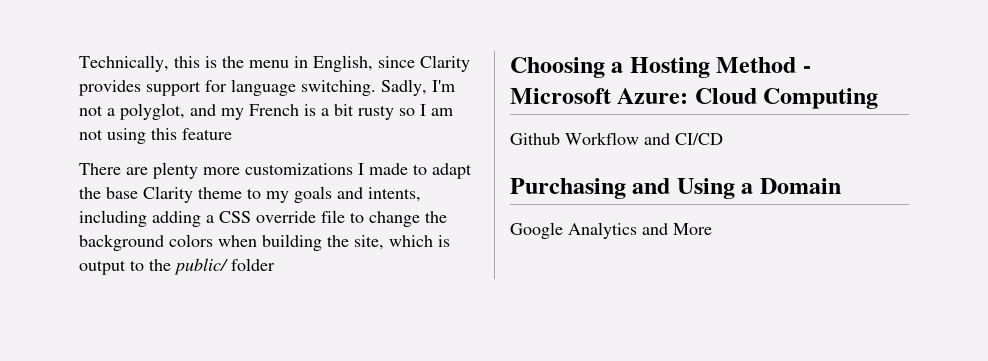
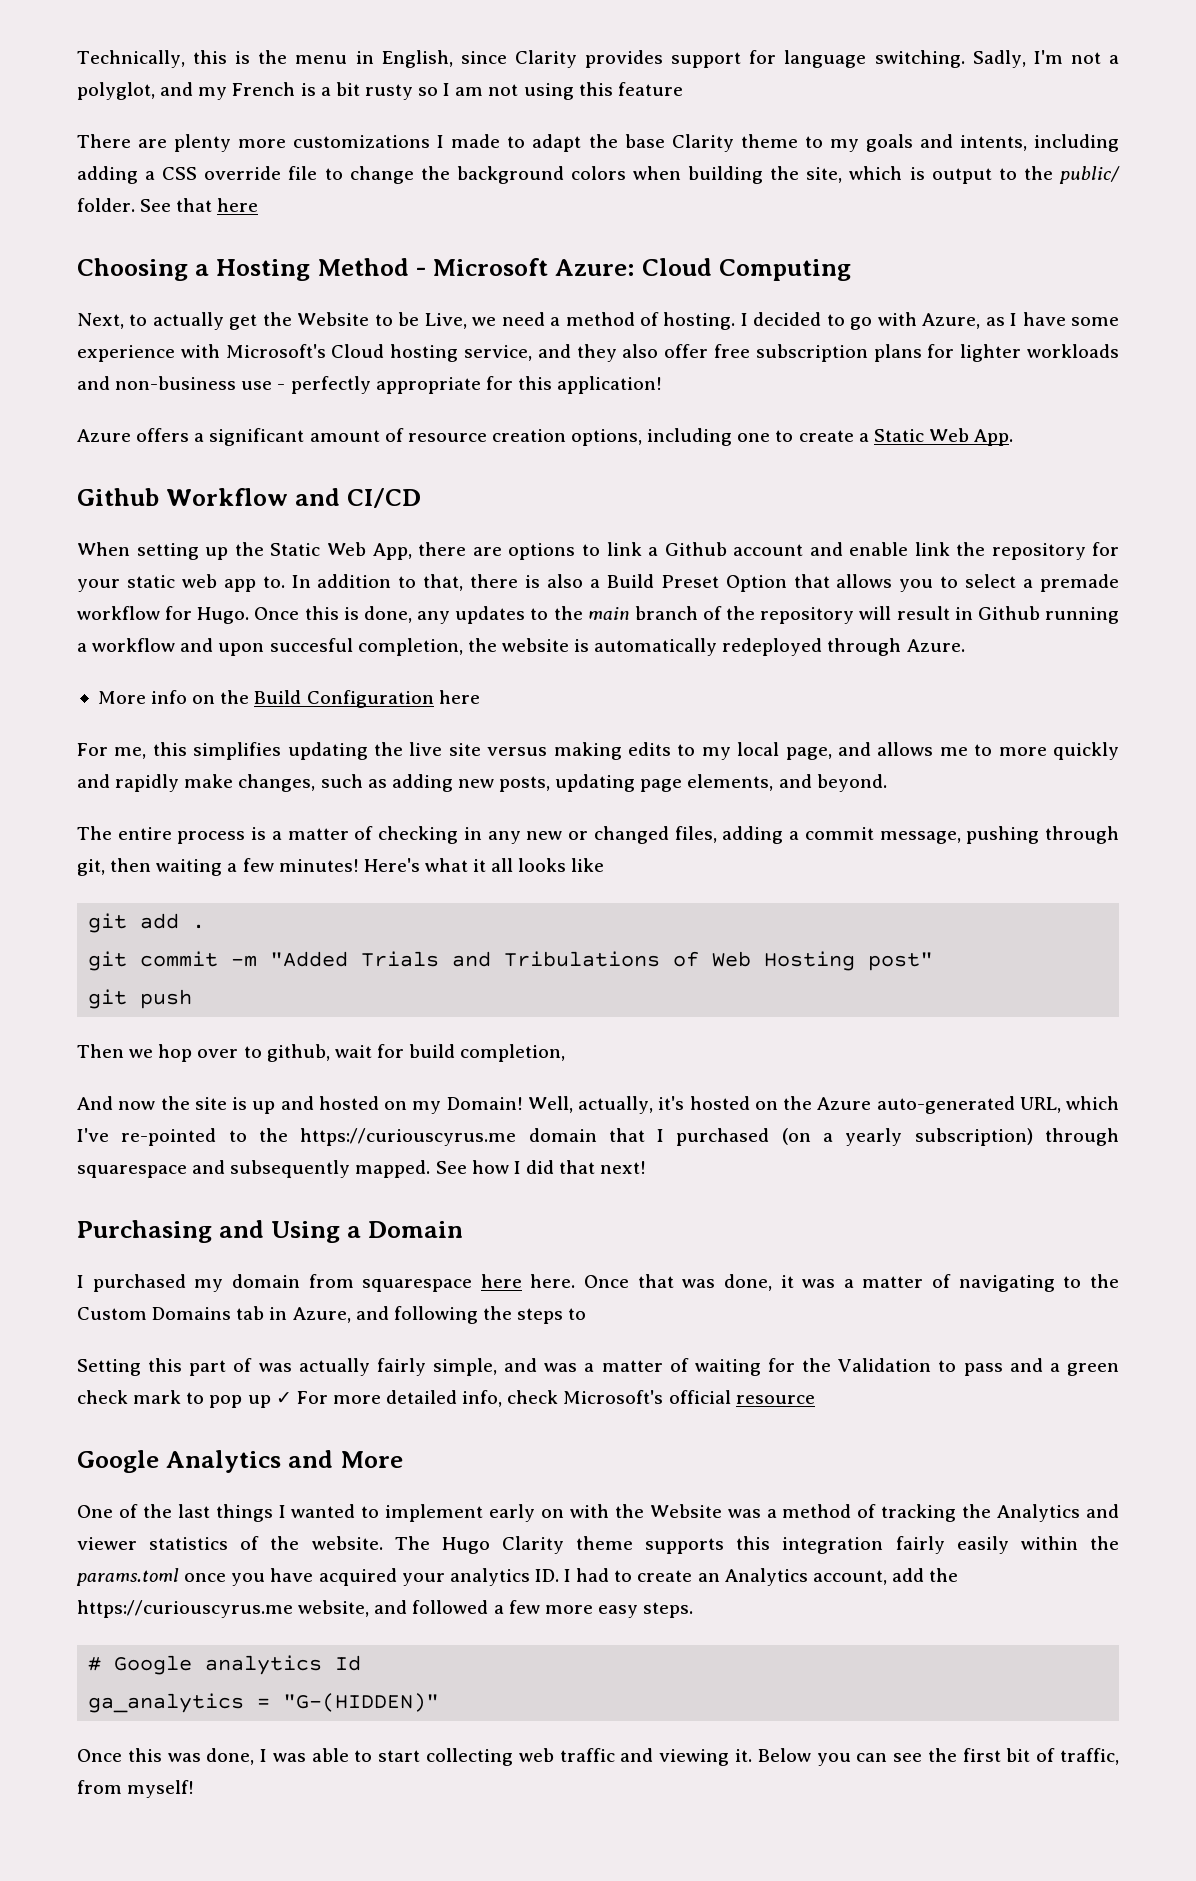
- There are plenty more customizations I made to adapt the base Clarity theme to my goals and intents, including adding a CSS override file to change the background colors when building the site, which is output to the public/ folder
+ There are plenty more customizations I made to adapt the base Clarity theme to my goals and intents, including adding a CSS override file to change the background colors when building the site, which is output to the public/ folder. See that here
+ Next, to actually get the Website to be Live, we need a method of hosting. I decided to go with Azure, as I have some experience with Microsoft's Cloud hosting service, and they also offer free subscription plans for lighter workloads and non-business use - perfectly appropriate for this application!
+ Azure offers a significant amount of resource creation options, including one to create a Static Web App.
  Github Workflow and CI/CD
+ When setting up the Static Web App, there are options to link a Github account and enable link the repository for your static web app to. In addition to that, there is also a Build Preset Option that allows you to select a premade workflow for Hugo. Once this is done, any updates to the main branch of the repository will result in Github running a workflow and upon succesful completion, the website is automatically redeployed through Azure.
+ More info on the Build Configuration here
+ For me, this simplifies updating the live site versus making edits to my local page, and allows me to more quickly and rapidly make changes, such as adding new posts, updating page elements, and beyond.
+ The entire process is a matter of checking in any new or changed files, adding a commit message, pushing through git, then waiting a few minutes! Here's what it all looks like
+ git add .
+ git commit -m "Added Trials and Tribulations of Web Hosting post"
+ git push
+ Then we hop over to github, wait for build completion,
+ And now the site is up and hosted on my Domain! Well, actually, it's hosted on the Azure auto-generated URL, which I've re-pointed to the https://curiouscyrus.me domain that I purchased (on a yearly subscription) through squarespace and subsequently mapped. See how I did that next!
+ I purchased my domain from squarespace here here. Once that was done, it was a matter of navigating to the Custom Domains tab in Azure, and following the steps to
+ Setting this part of was actually fairly simple, and was a matter of waiting for the Validation to pass and a green check mark to pop up ✓ For more detailed info, check Microsoft's official resource
  Google Analytics and More
+ One of the last things I wanted to implement early on with the Website was a method of tracking the Analytics and viewer statistics of the website. The Hugo Clarity theme supports this integration fairly easily within the params.toml once you have acquired your analytics ID. I had to create an Analytics account, add the https://curiouscyrus.me website, and followed a few more easy steps.
+ # Google analytics Id
+ ga_analytics = "G-(HIDDEN)"
+ Once this was done, I was able to start collecting web traffic and viewing it. Below you can see the first bit of traffic, from myself!

